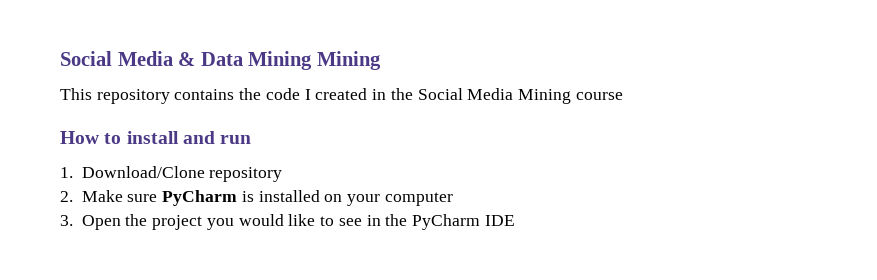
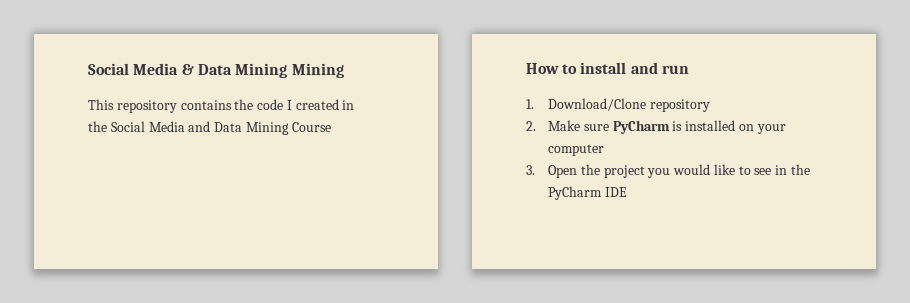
- This repository contains the code I created in the Social Media Mining course
+ This repository contains the code I created in the Social Media and Data Mining Course

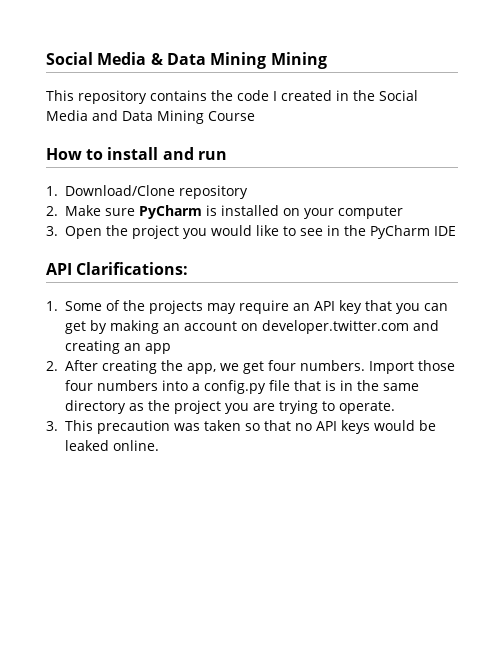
+ API Clarifications:
+ 1. Some of the projects may require an API key that you can get by making an account on developer.twitter.com and creating an app
+ 2. After creating the app, we get four numbers. Import those four numbers into a config.py file that is in the same directory as the project you are trying to operate.
+ 3. This precaution was taken so that no API keys would be leaked online.

